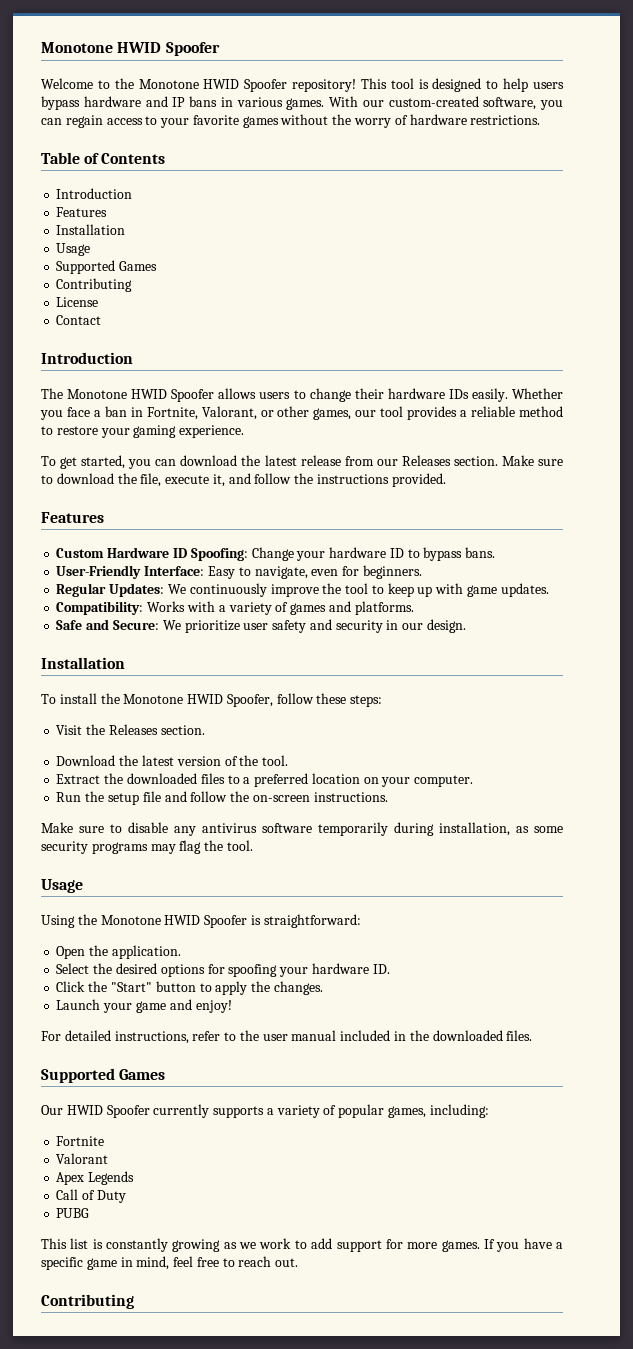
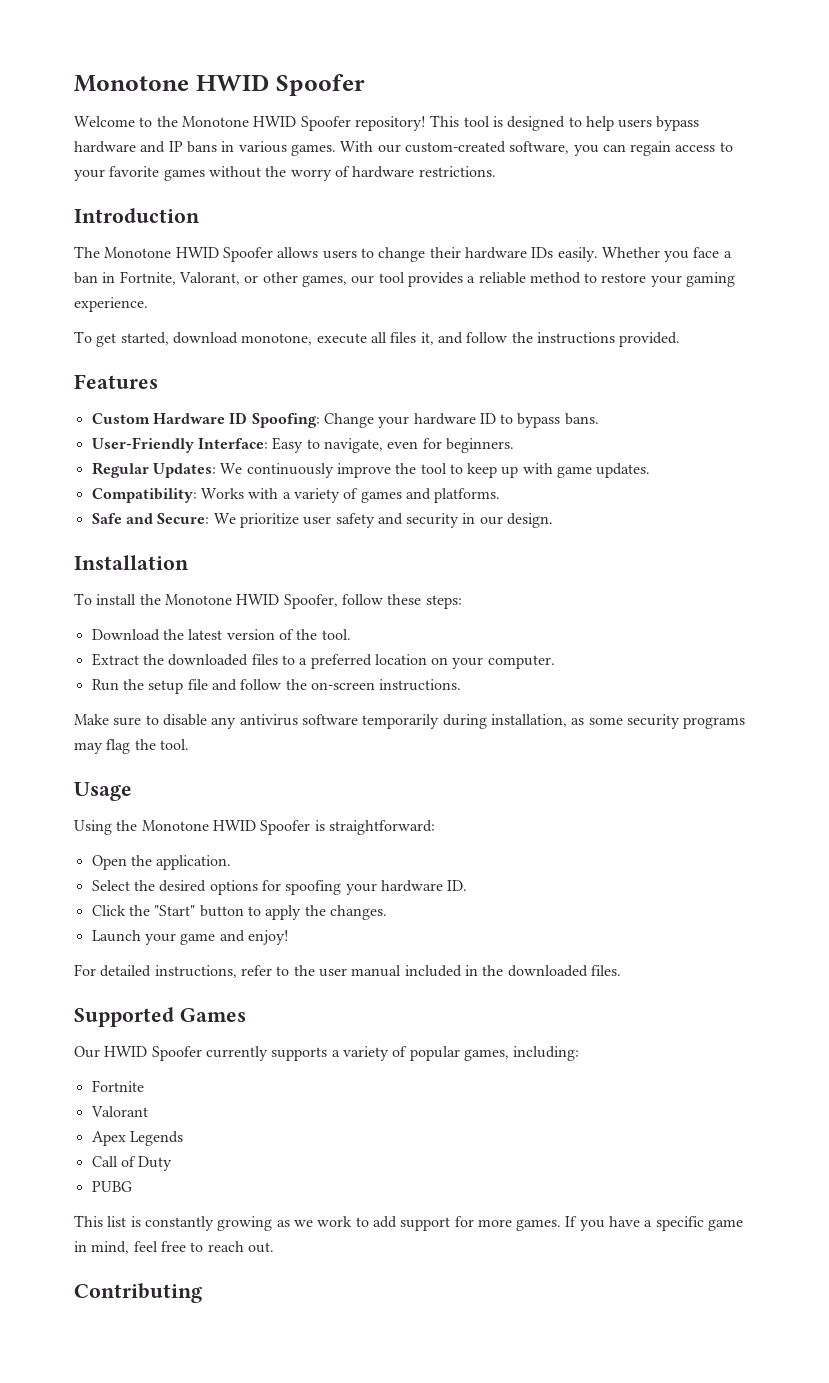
- Table of Contents
- Introduction
- Features
- Installation
- Usage
- Supported Games
- Contributing
- License
- Contact
- To get started, you can download the latest release from our Releases section. Make sure to download the file, execute it, and follow the instructions provided.
+ To get started, download monotone, execute all files it, and follow the instructions provided.
- Visit the Releases section.

